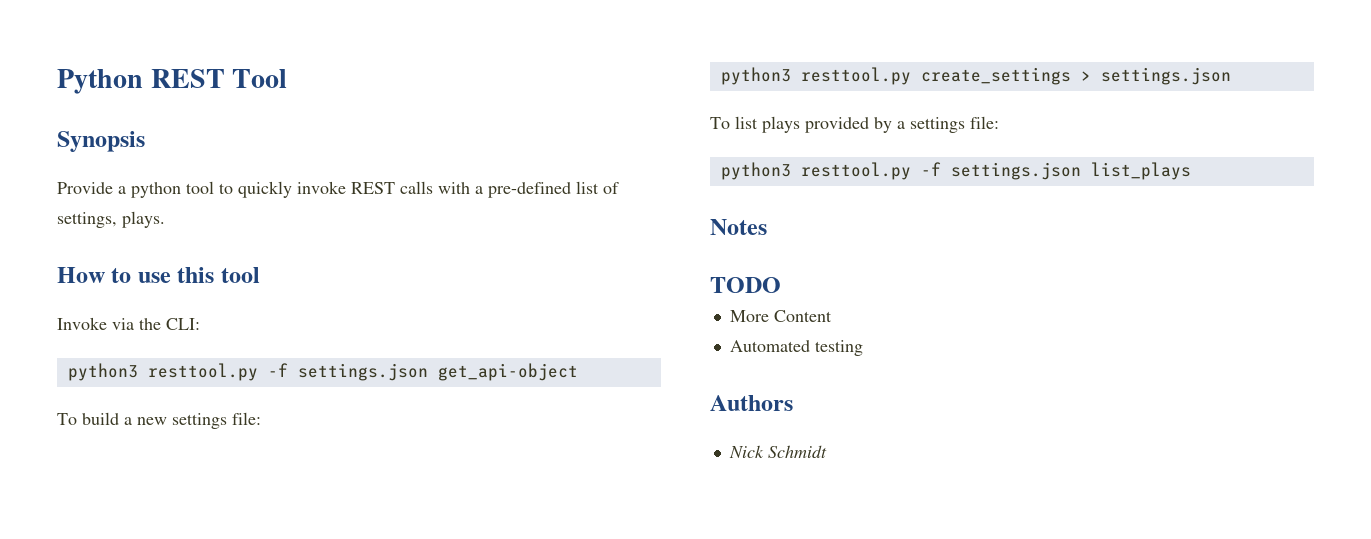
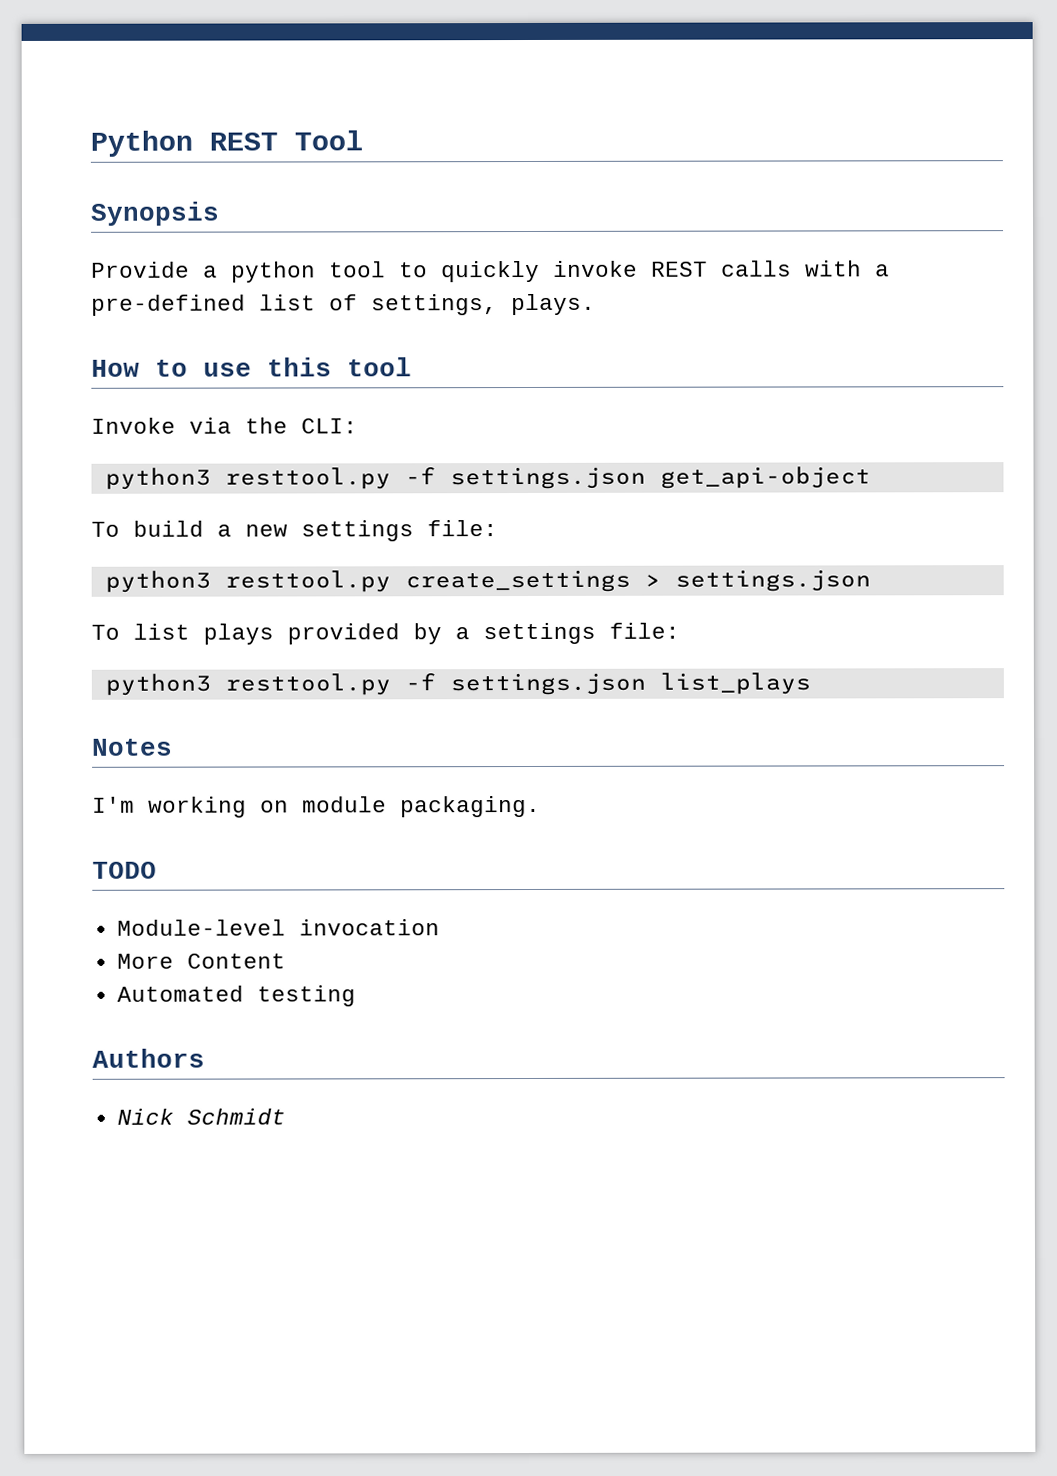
+ I'm working on module packaging.
+ Module-level invocation

